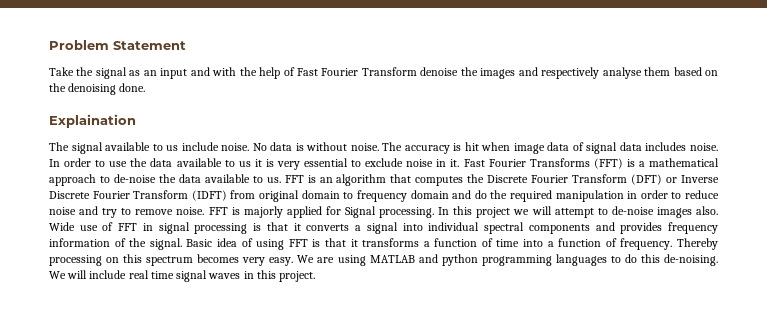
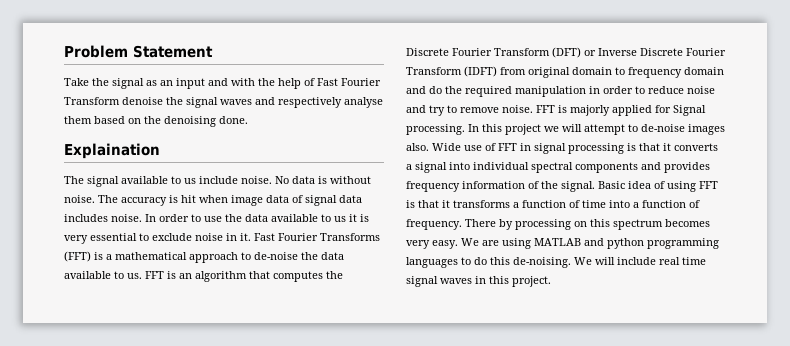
- Take the signal as an input and with the help of Fast Fourier Transform denoise the images and respectively analyse them based on the denoising done.
+ Take the signal as an input and with the help of Fast Fourier Transform denoise the signal waves and respectively analyse them based on the denoising done.
- Thereby processing on this spectrum becomes very easy.
+ There by processing on this spectrum becomes very easy.

